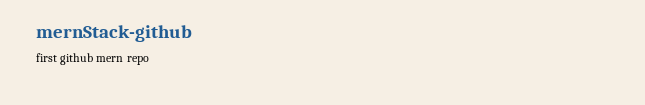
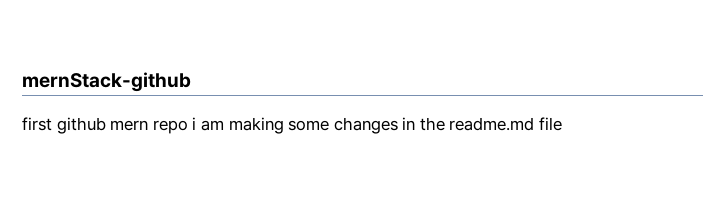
- first github mern repo
+ first github mern repo i am making some changes in the readme.md file

